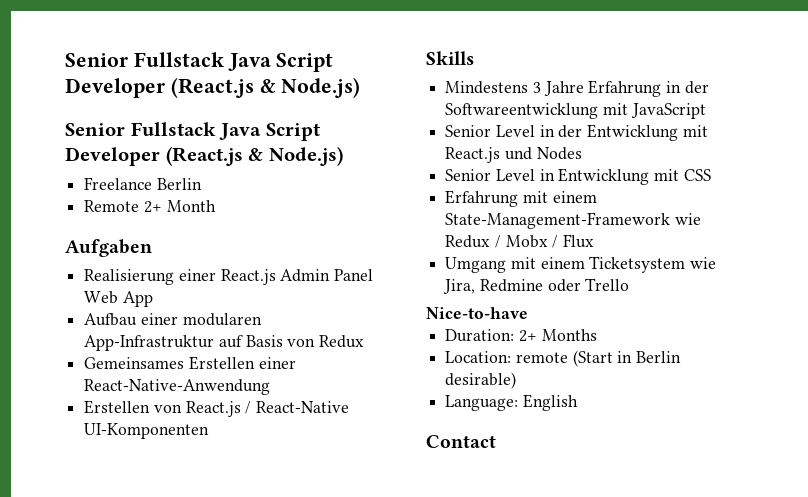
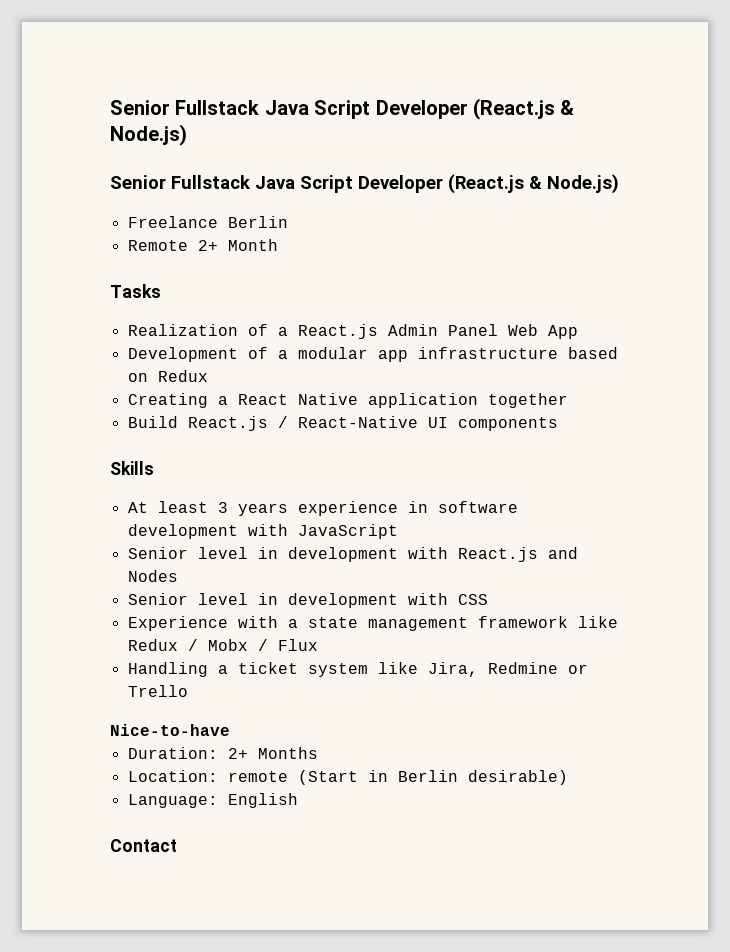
- Aufgaben
- Realisierung einer React.js Admin Panel Web App
+ Tasks
+ Realization of a React.js Admin Panel Web App
- Aufbau einer modularen App-Infrastruktur auf Basis von Redux
- Gemeinsames Erstellen einer React-Native-Anwendung
- Erstellen von React.js / React-Native UI-Komponenten
+ Development of a modular app infrastructure based on Redux
+ Creating a React Native application together
+ Build React.js / React-Native UI components
- Mindestens 3 Jahre Erfahrung in der Softwareentwicklung mit JavaScript
- Senior Level in der Entwicklung mit React.js und Nodes
- Senior Level in Entwicklung mit CSS
- Erfahrung mit einem State-Management-Framework wie Redux / Mobx / Flux
+ At least 3 years experience in software development with JavaScript
+ Senior level in development with React.js and Nodes
+ Senior level in development with CSS
+ Experience with a state management framework like Redux / Mobx / Flux
- Umgang mit einem Ticketsystem wie Jira, Redmine oder Trello
+ Handling a ticket system like Jira, Redmine or Trello

